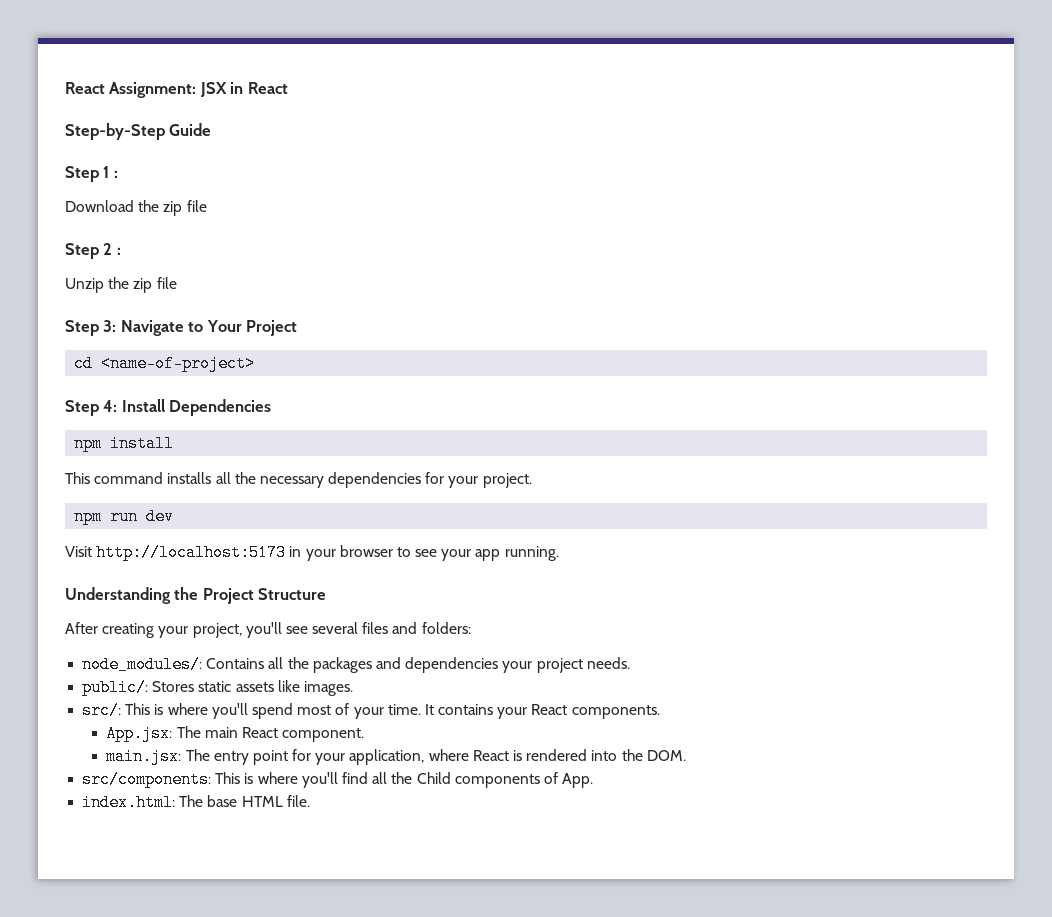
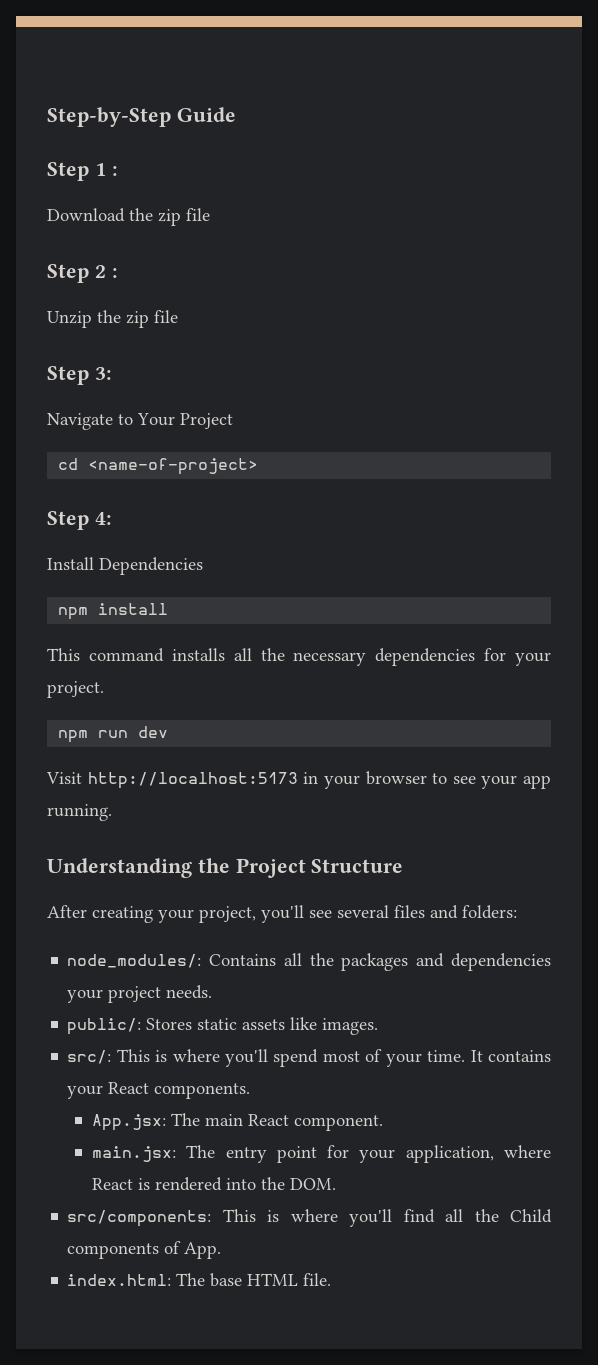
- React Assignment: JSX in React
- Step 3: Navigate to Your Project
+ Step 3:
+ Navigate to Your Project
- Step 4: Install Dependencies
+ Step 4:
+ Install Dependencies

